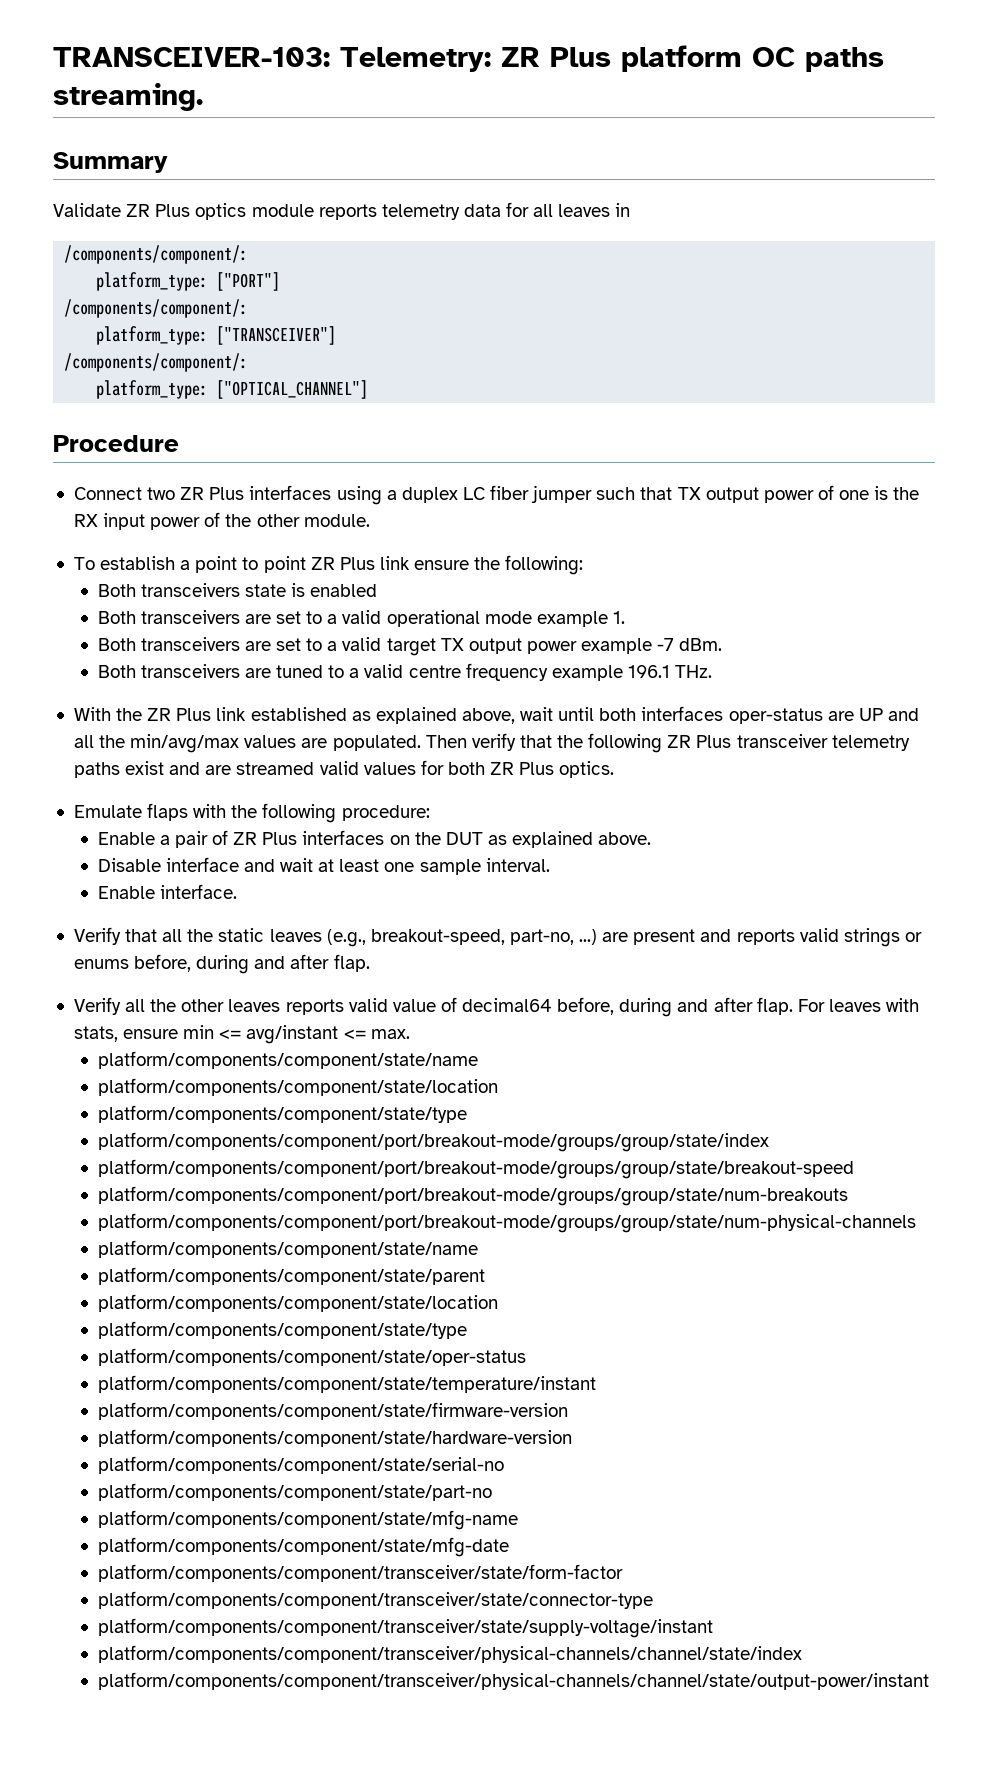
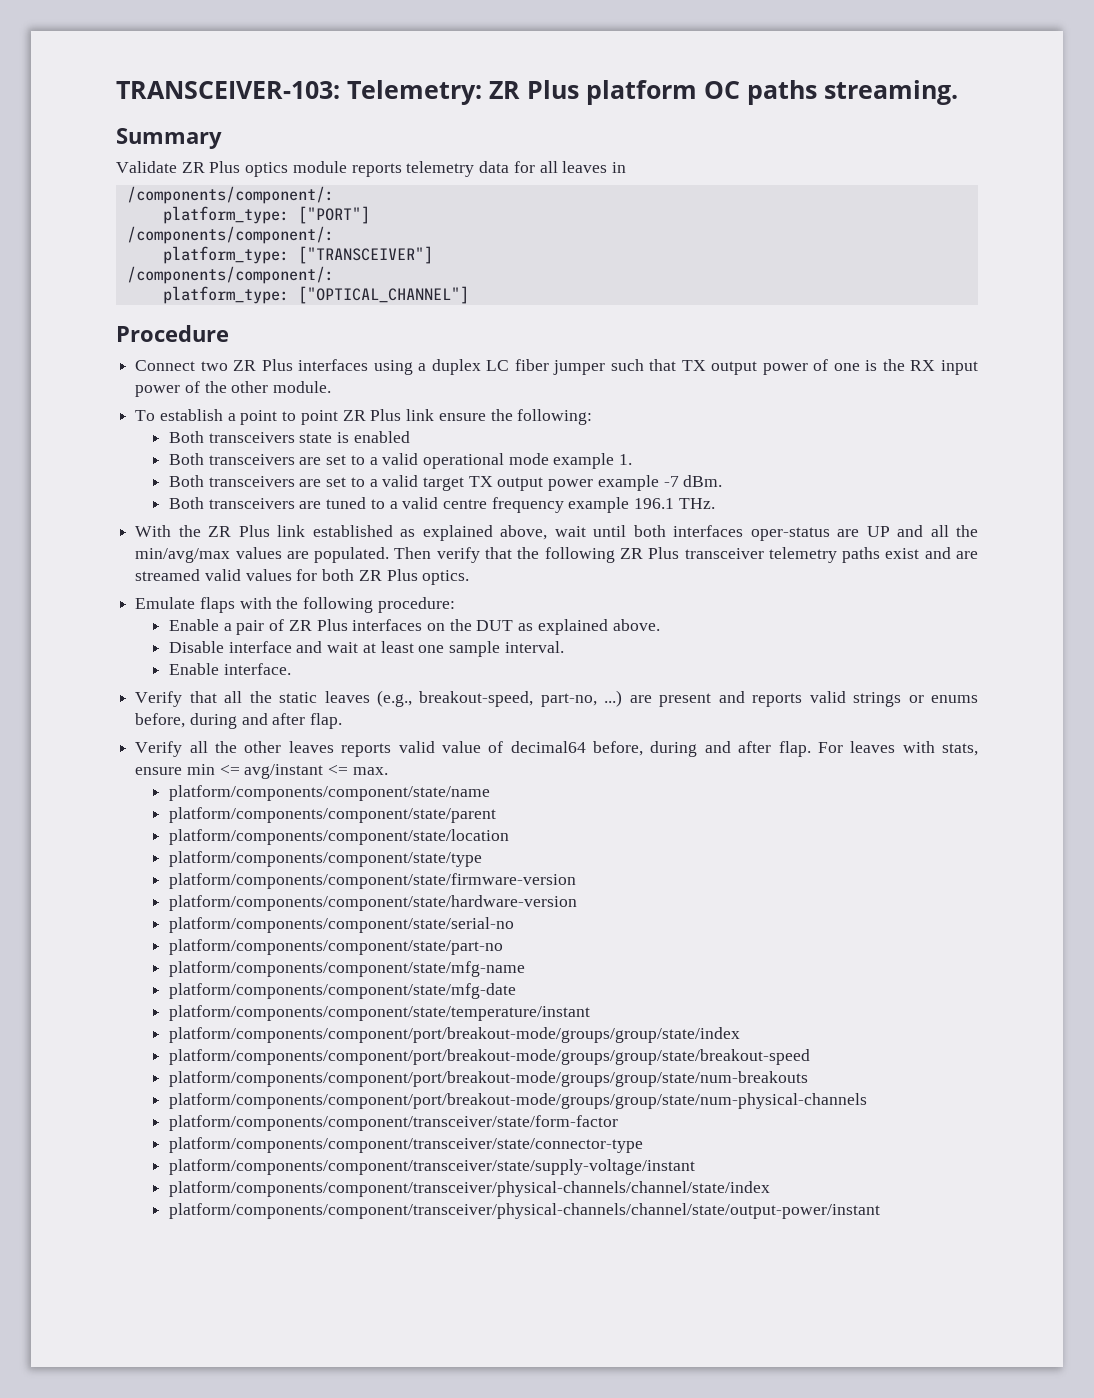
  For leaves with stats, ensure min <= avg/instant <= max.
- platform/components/component/state/name
- platform/components/component/state/location
- platform/components/component/state/type
- platform/components/component/port/breakout-mode/groups/group/state/index
- platform/components/component/port/breakout-mode/groups/group/state/breakout-speed
- platform/components/component/port/breakout-mode/groups/group/state/num-breakouts
- platform/components/component/port/breakout-mode/groups/group/state/num-physical-channels
- platform/components/component/state/oper-status
- platform/components/component/state/temperature/instant
+ platform/components/component/state/temperature/instant
+ platform/components/component/port/breakout-mode/groups/group/state/index
+ platform/components/component/port/breakout-mode/groups/group/state/breakout-speed
+ platform/components/component/port/breakout-mode/groups/group/state/num-breakouts
+ platform/components/component/port/breakout-mode/groups/group/state/num-physical-channels

